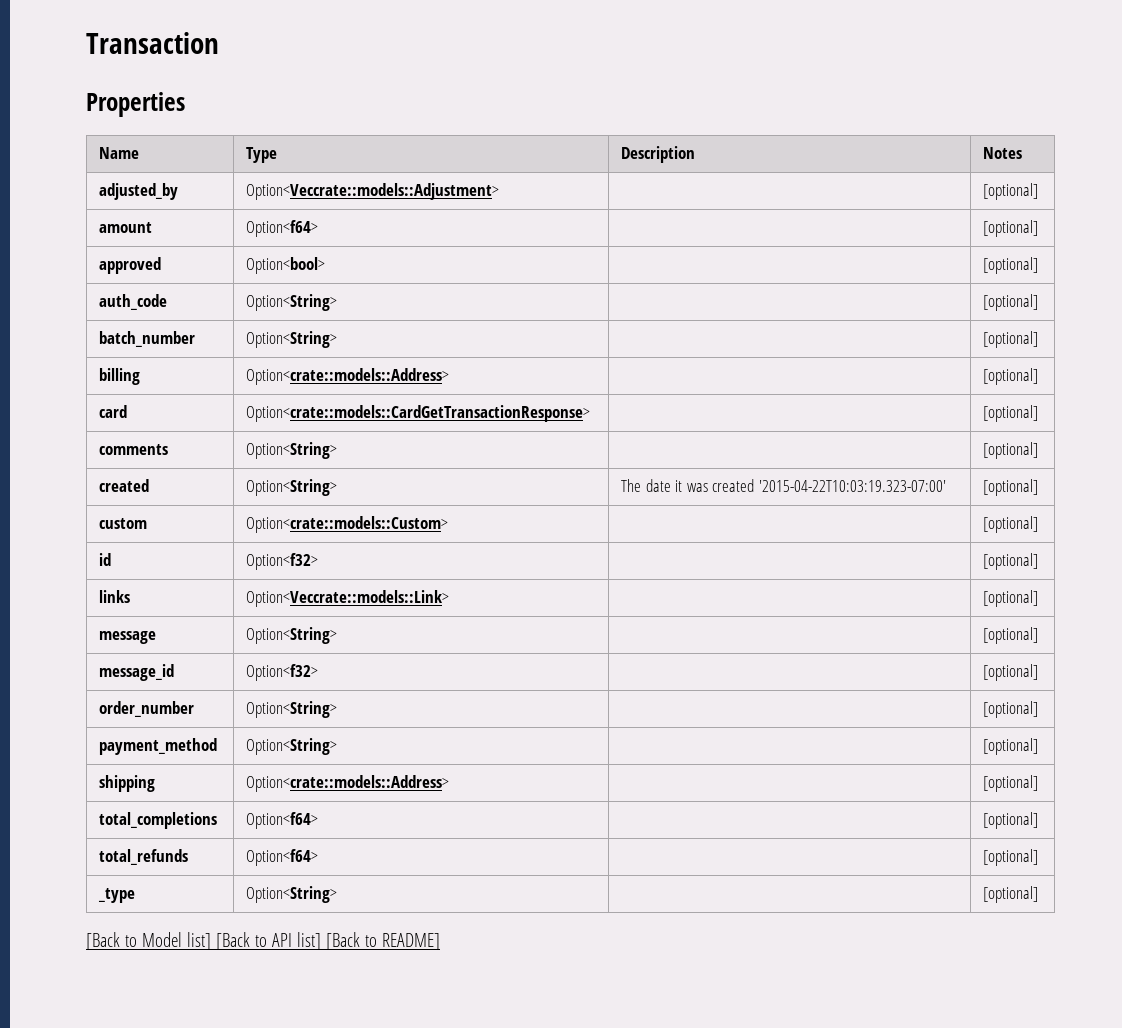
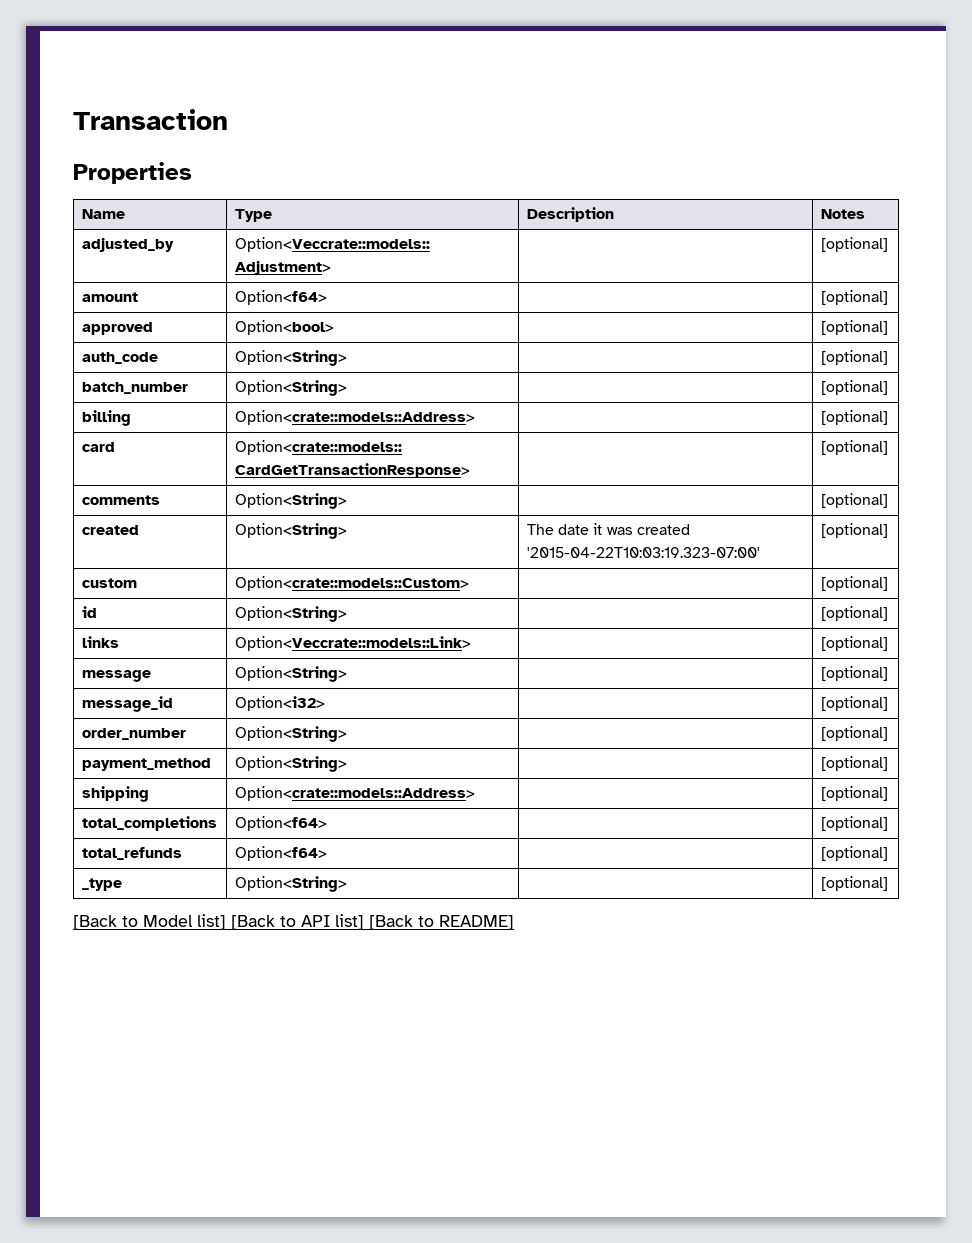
- id | Option<f32> | | [optional]
+ id | Option<String> | | [optional]
- message_id | Option<f32> | | [optional]
+ message_id | Option<i32> | | [optional]

